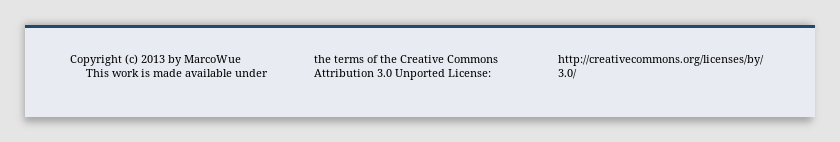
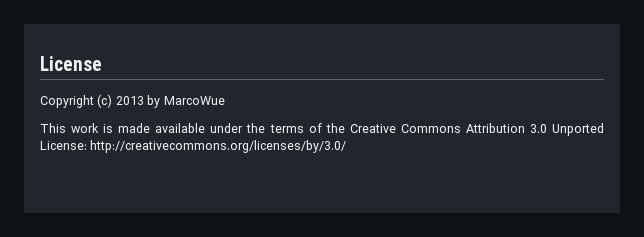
+ License

